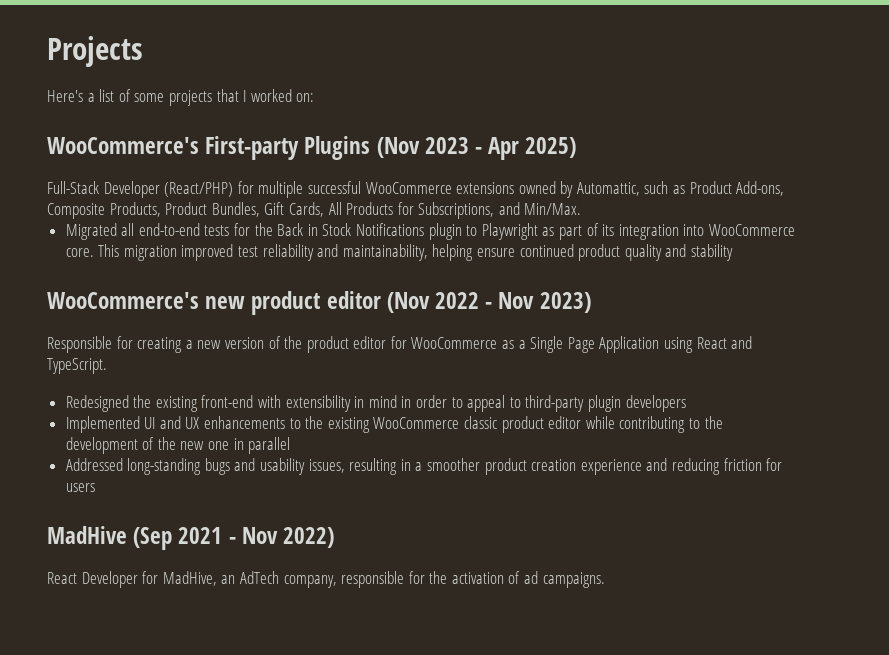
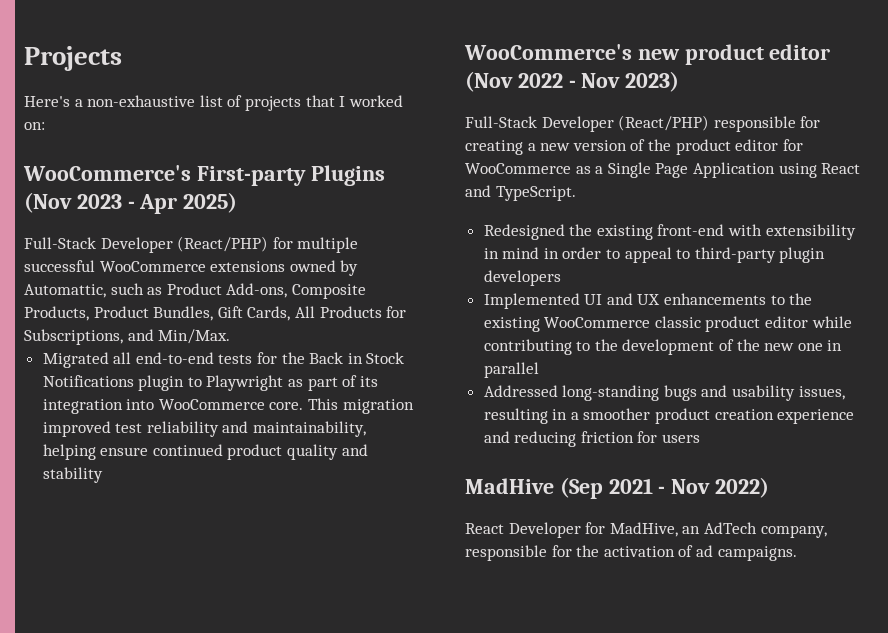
- Here's a list of some projects that I worked on:
+ Here's a non-exhaustive list of projects that I worked on:
- Responsible for creating a new version of the product editor for WooCommerce as a Single Page Application using React and TypeScript.
+ Full-Stack Developer (React/PHP) responsible for creating a new version of the product editor for WooCommerce as a Single Page Application using React and TypeScript.

